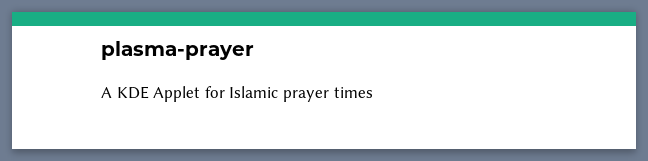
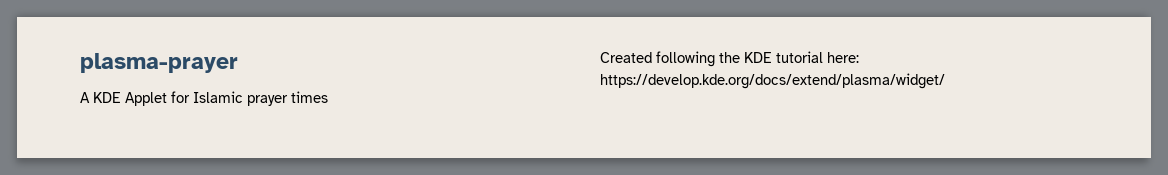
+ Created following the KDE tutorial here: https://develop.kde.org/docs/extend/plasma/widget/

